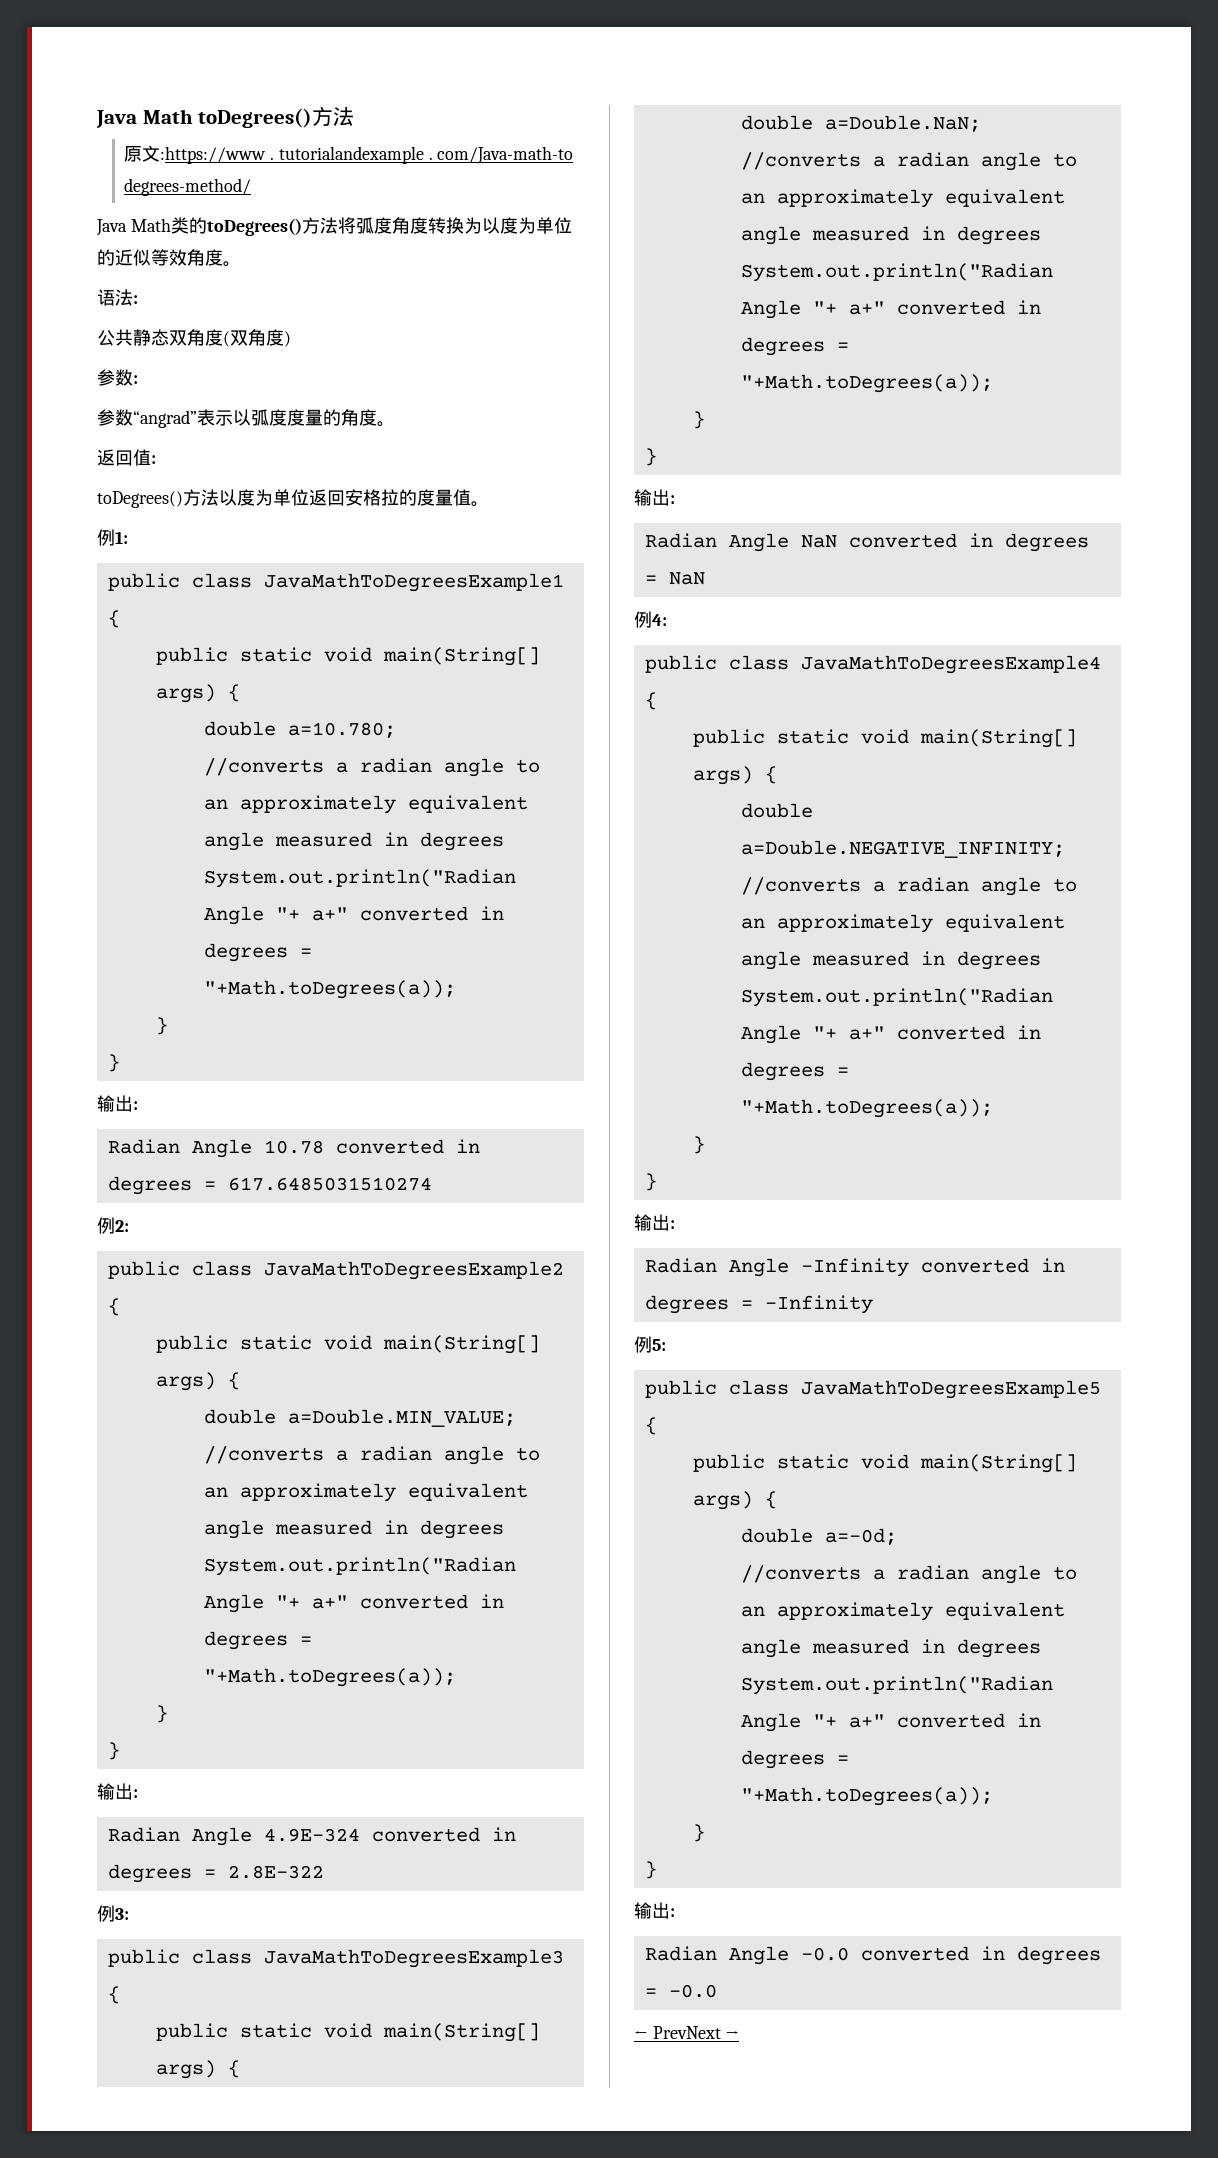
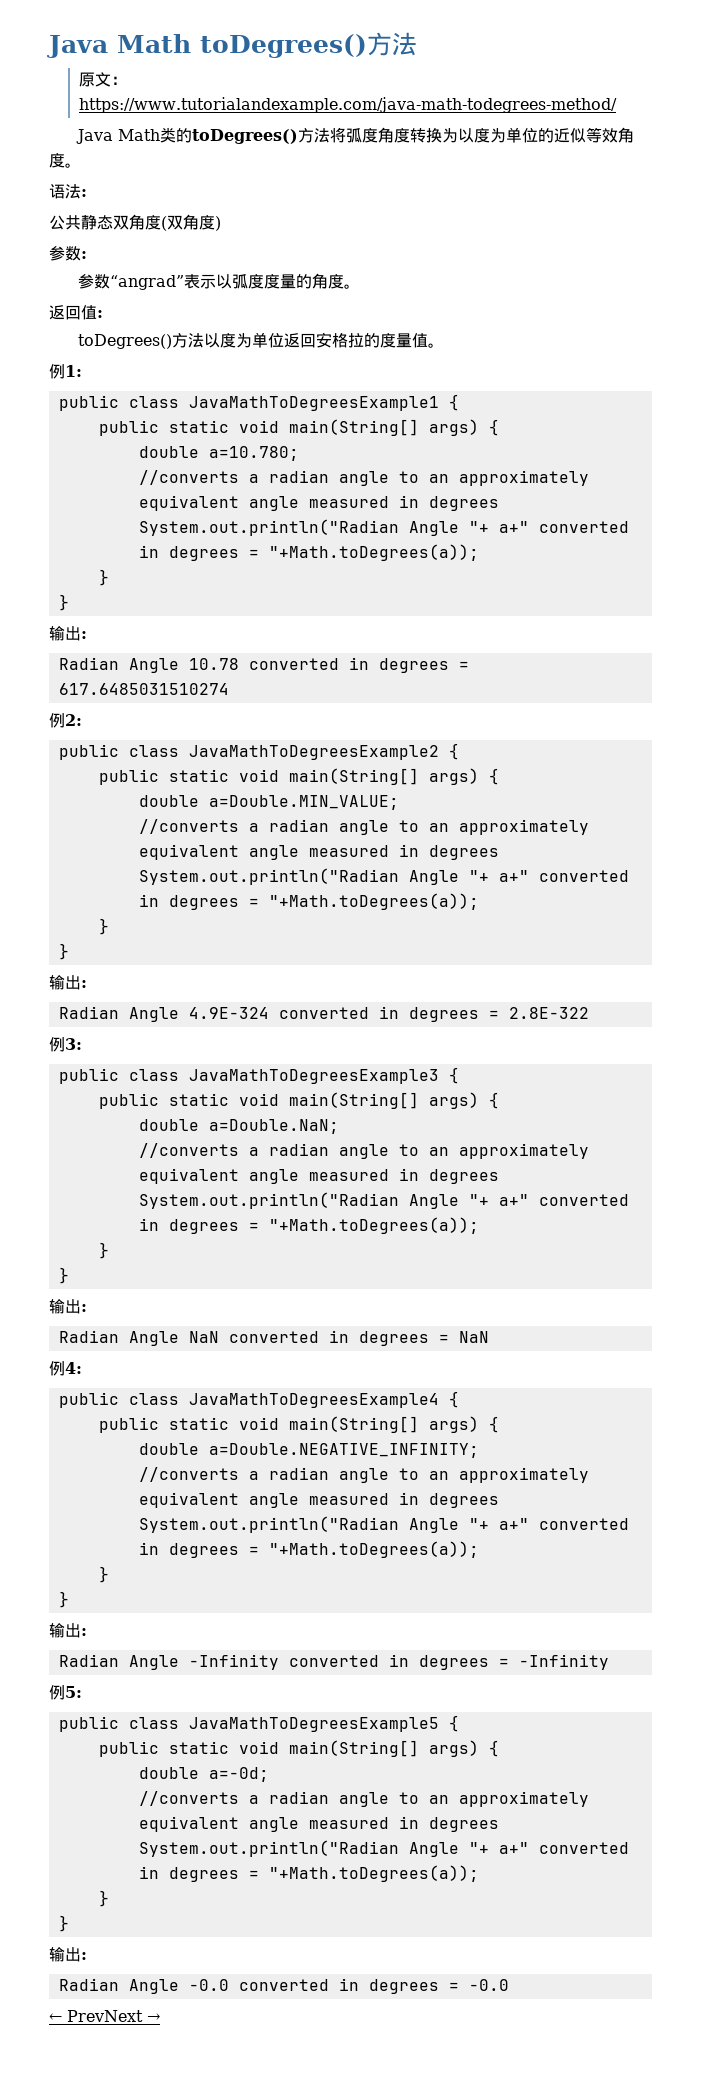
- 原文:https://www . tutorialandexample . com/Java-math-to degrees-method/
+ 原文：https://www.tutorialandexample.com/java-math-todegrees-method/

